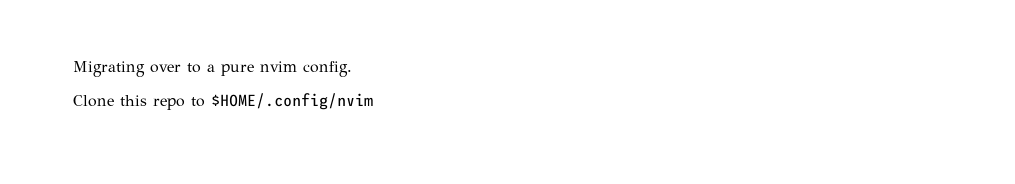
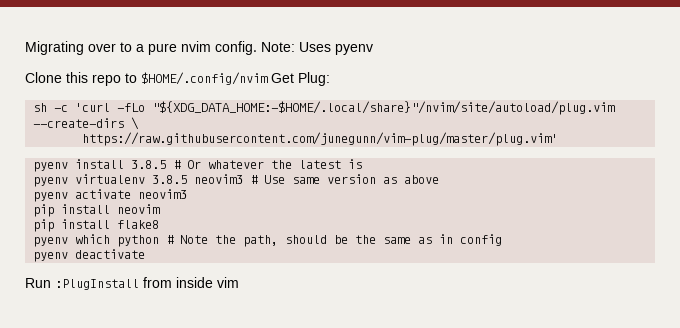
+ Note: Uses pyenv
- Clone this repo to $HOME/.config/nvim
+ Clone this repo to $HOME/.config/nvim Get Plug:
+ sh -c 'curl -fLo "${XDG_DATA_HOME:-$HOME/.local/share}"/nvim/site/autoload/plug.vim --create-dirs \
+ https://raw.githubusercontent.com/junegunn/vim-plug/master/plug.vim'
+ pyenv install 3.8.5 # Or whatever the latest is
+ pyenv virtualenv 3.8.5 neovim3 # Use same version as above
+ pyenv activate neovim3
+ pip install neovim
+ pip install flake8
+ pyenv which python # Note the path, should be the same as in config
+ pyenv deactivate
+ Run :PlugInstall from inside vim

